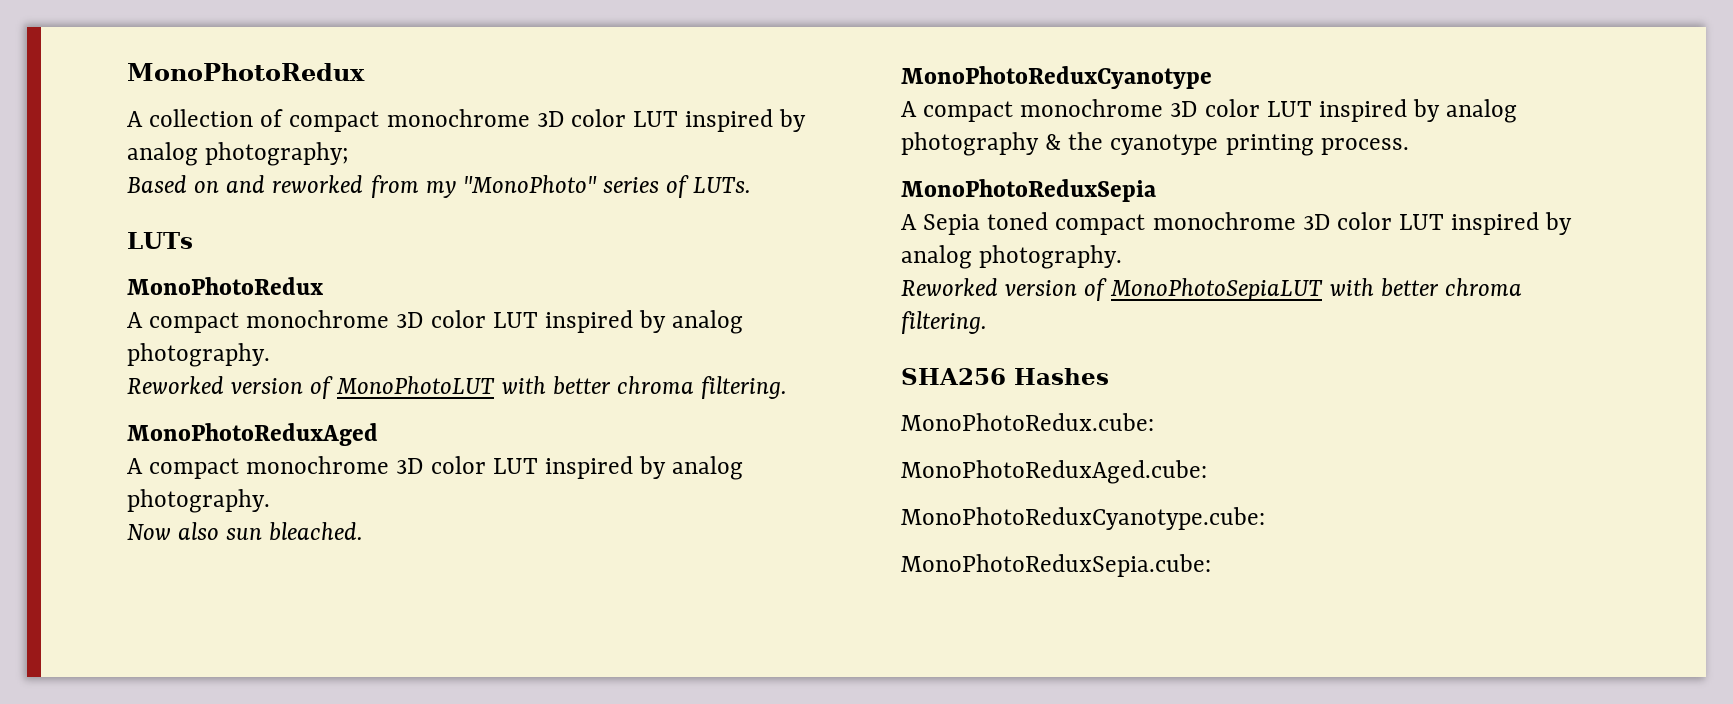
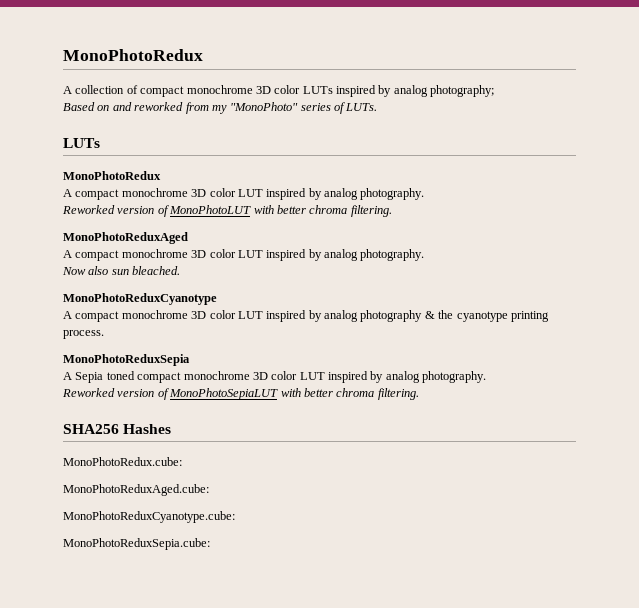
- A collection of compact monochrome 3D color LUT inspired by analog photography;
+ A collection of compact monochrome 3D color LUTs inspired by analog photography;

